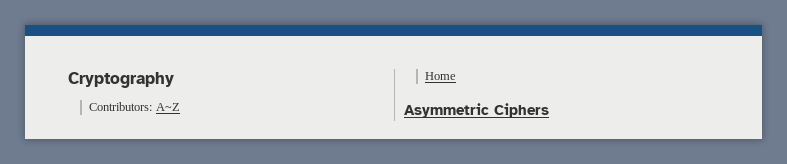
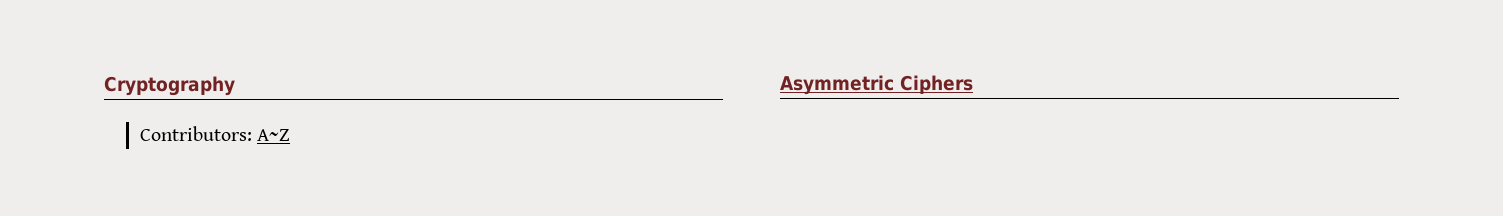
- Home

